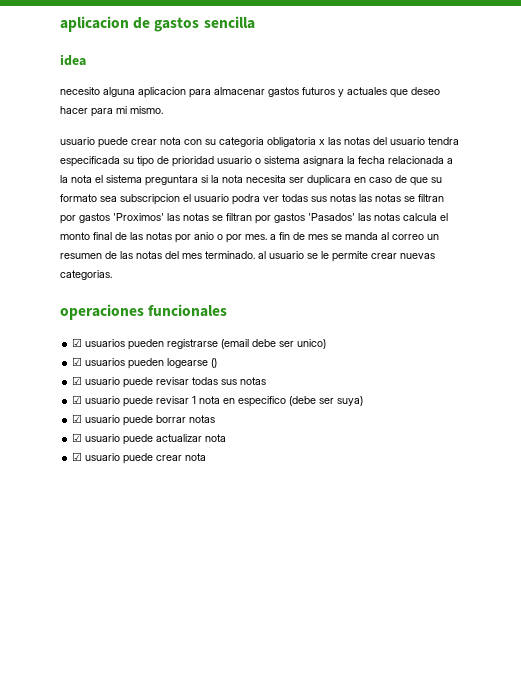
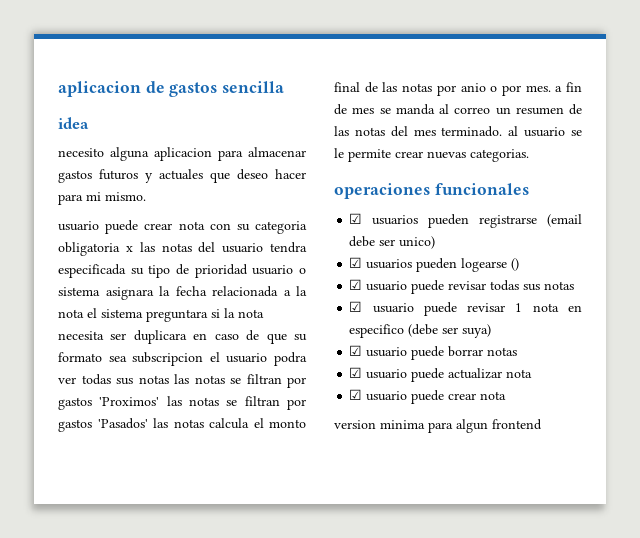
+ version minima para algun frontend

